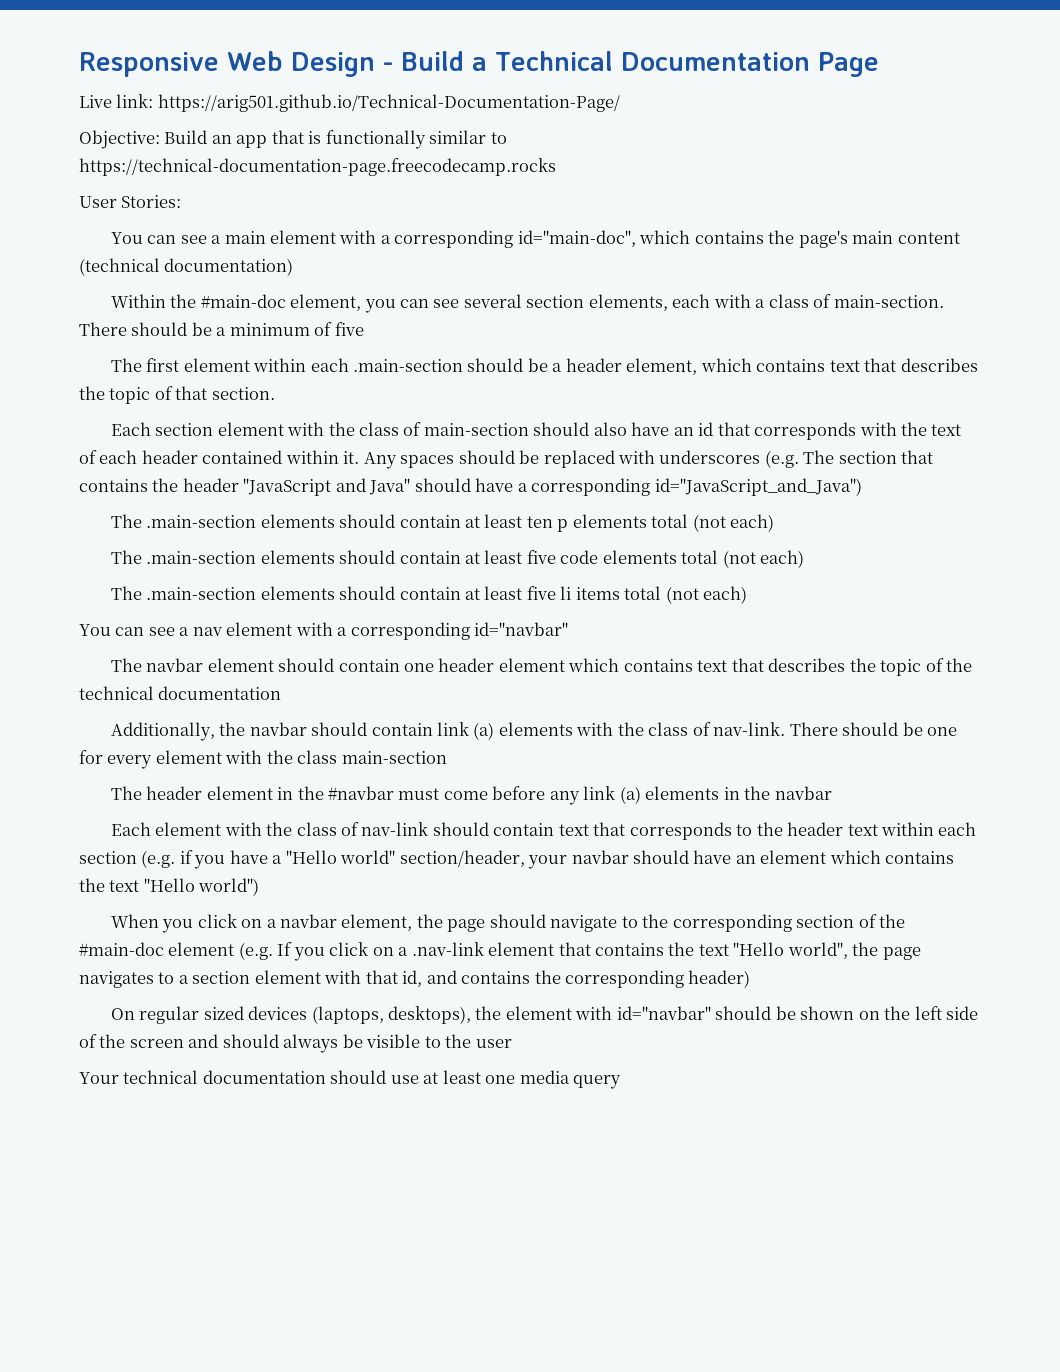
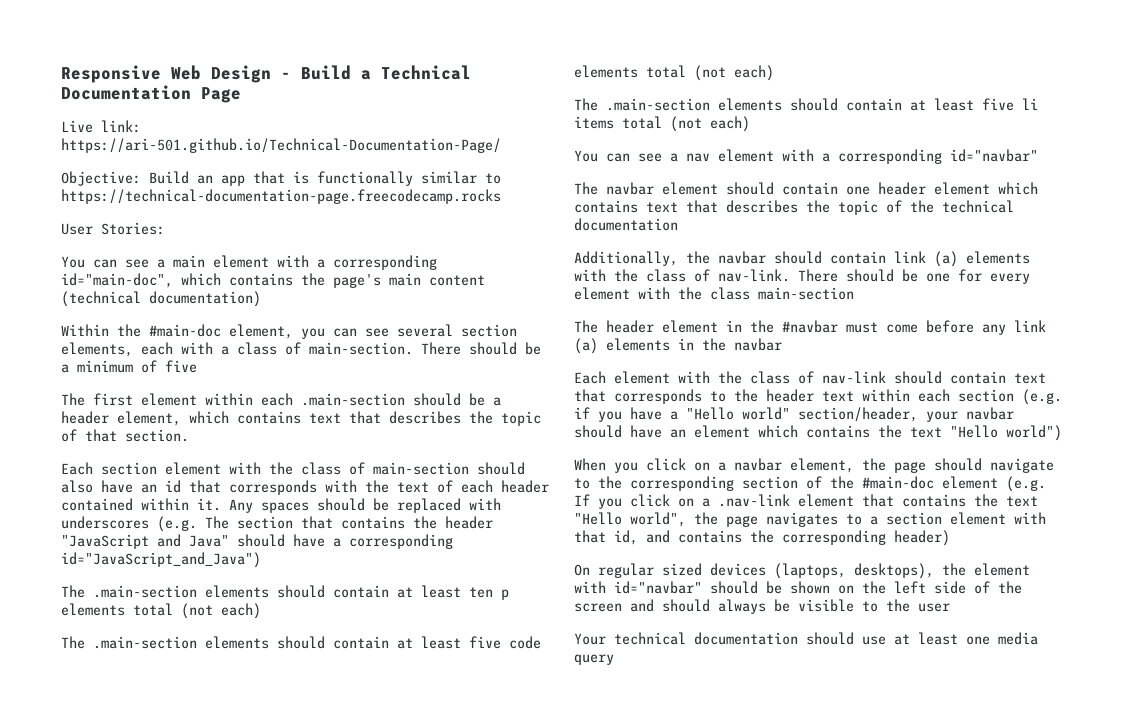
- Live link: https://arig501.github.io/Technical-Documentation-Page/
+ Live link: https://ari-501.github.io/Technical-Documentation-Page/

